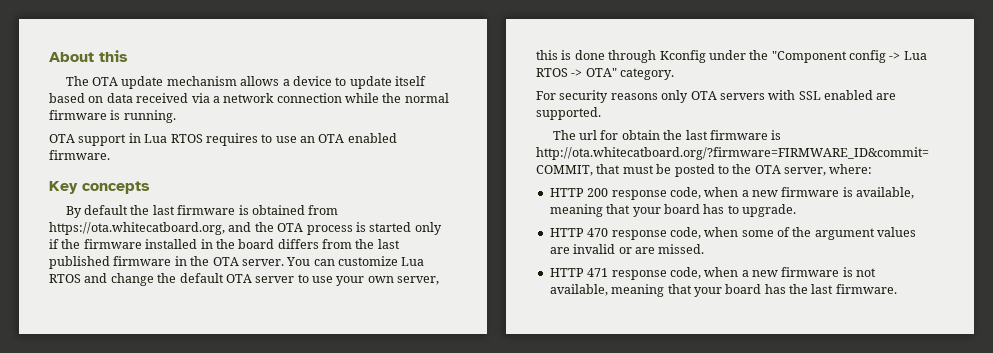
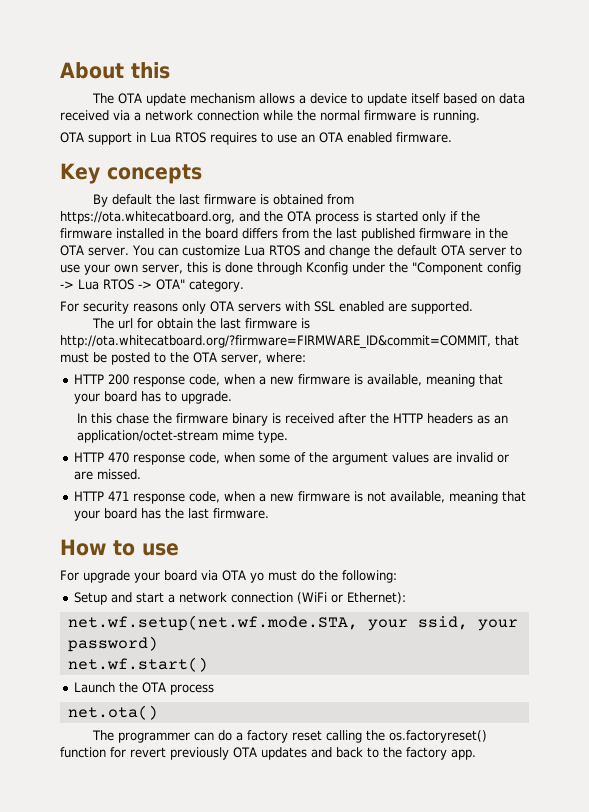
+ In this chase the firmware binary is received after the HTTP headers as an application/octet-stream mime type.
+ How to use
+ For upgrade your board via OTA yo must do the following:
+ Setup and start a network connection (WiFi or Ethernet):
+ net.wf.setup(net.wf.mode.STA, your ssid, your password)
+ net.wf.start()
+ Launch the OTA process
+ net.ota()
+ The programmer can do a factory reset calling the os.factoryreset() function for revert previously OTA updates and back to the factory app.

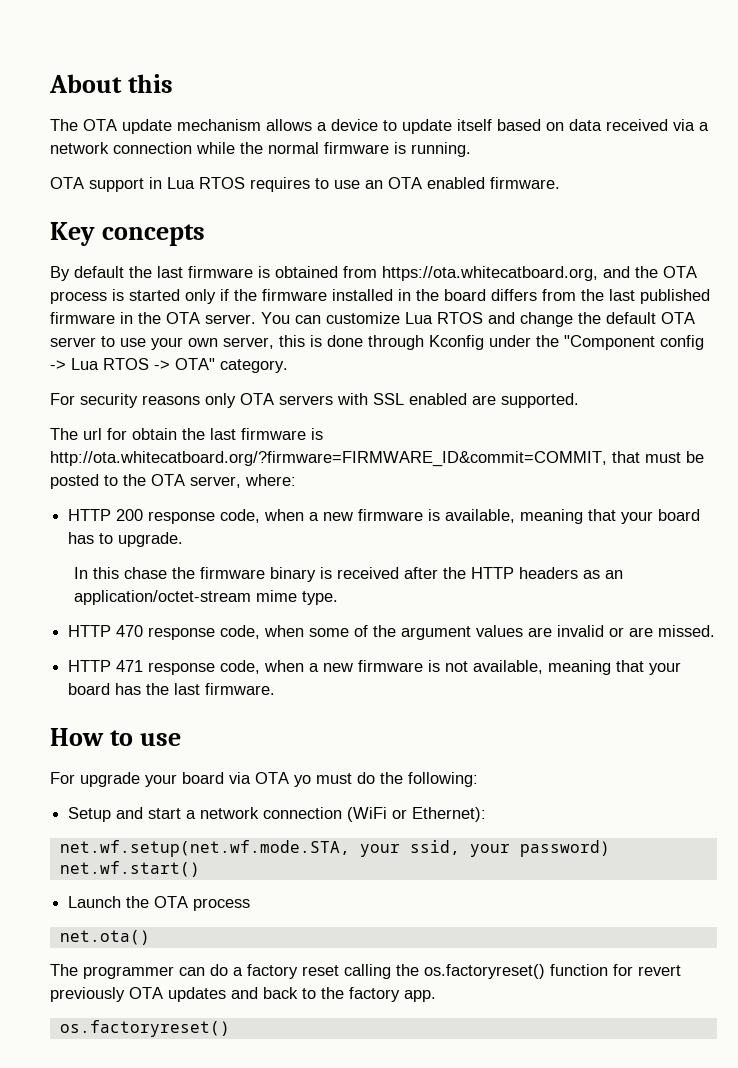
  The programmer can do a factory reset calling the os.factoryreset() function for revert previously OTA updates and back to the factory app.
+ os.factoryreset()

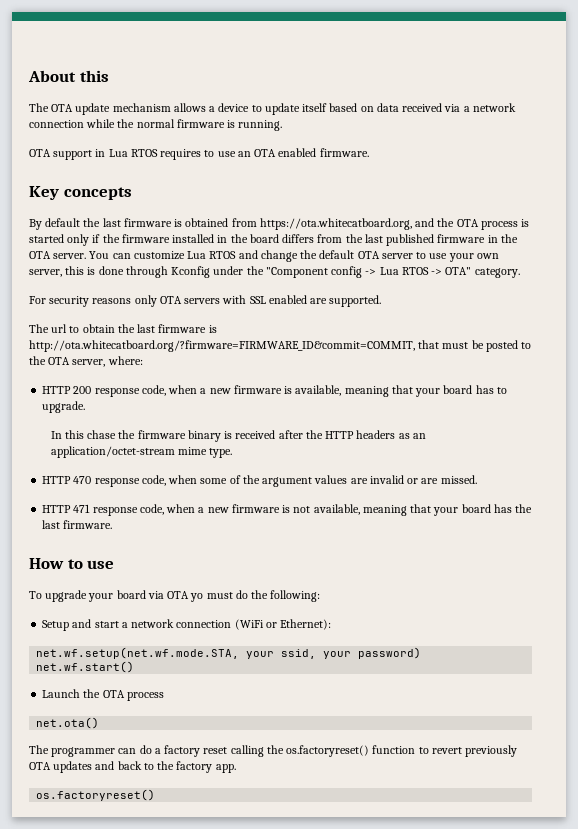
- The url for obtain the last firmware is http://ota.whitecatboard.org/?firmware=FIRMWARE_ID&commit=COMMIT, that must be posted to the OTA server, where:
+ The url to obtain the last firmware is http://ota.whitecatboard.org/?firmware=FIRMWARE_ID&commit=COMMIT, that must be posted to the OTA server, where:
- For upgrade your board via OTA yo must do the following:
+ To upgrade your board via OTA yo must do the following:
- The programmer can do a factory reset calling the os.factoryreset() function for revert previously OTA updates and back to the factory app.
+ The programmer can do a factory reset calling the os.factoryreset() function to revert previously OTA updates and back to the factory app.

